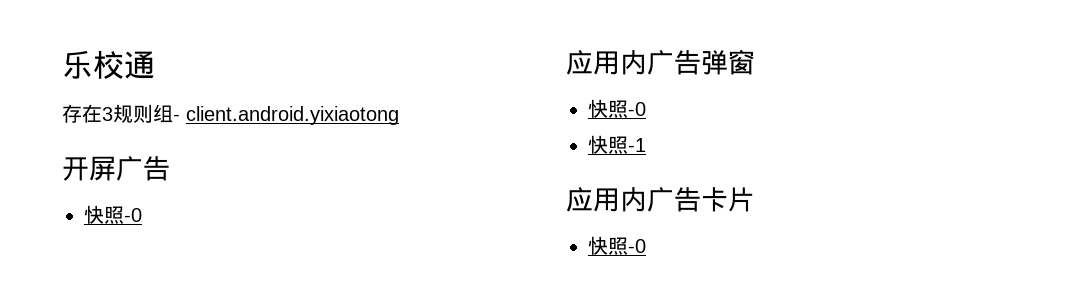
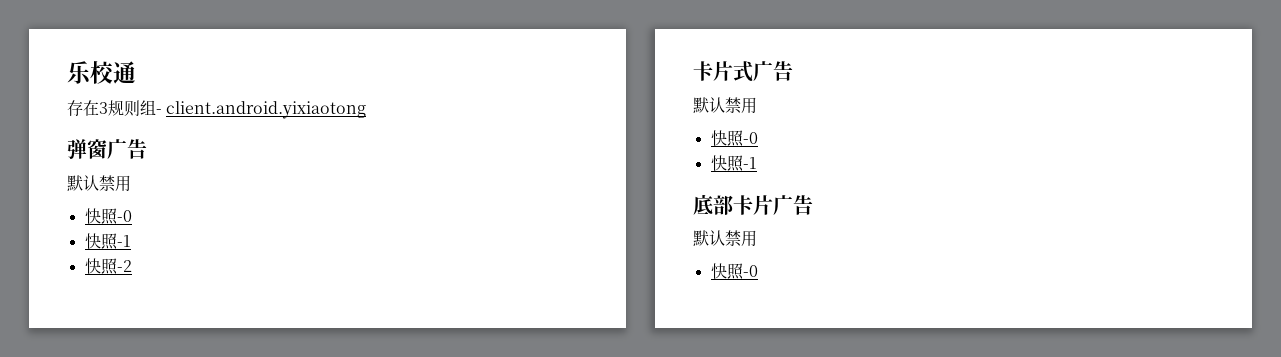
- 开屏广告
- 快照-0
- 应用内广告弹窗
+ 弹窗广告
+ 默认禁用
  快照-0
  快照-1
- 应用内广告卡片
+ 快照-2
+ 卡片式广告
+ 默认禁用
+ 快照-0
+ 快照-1
+ 底部卡片广告
+ 默认禁用

